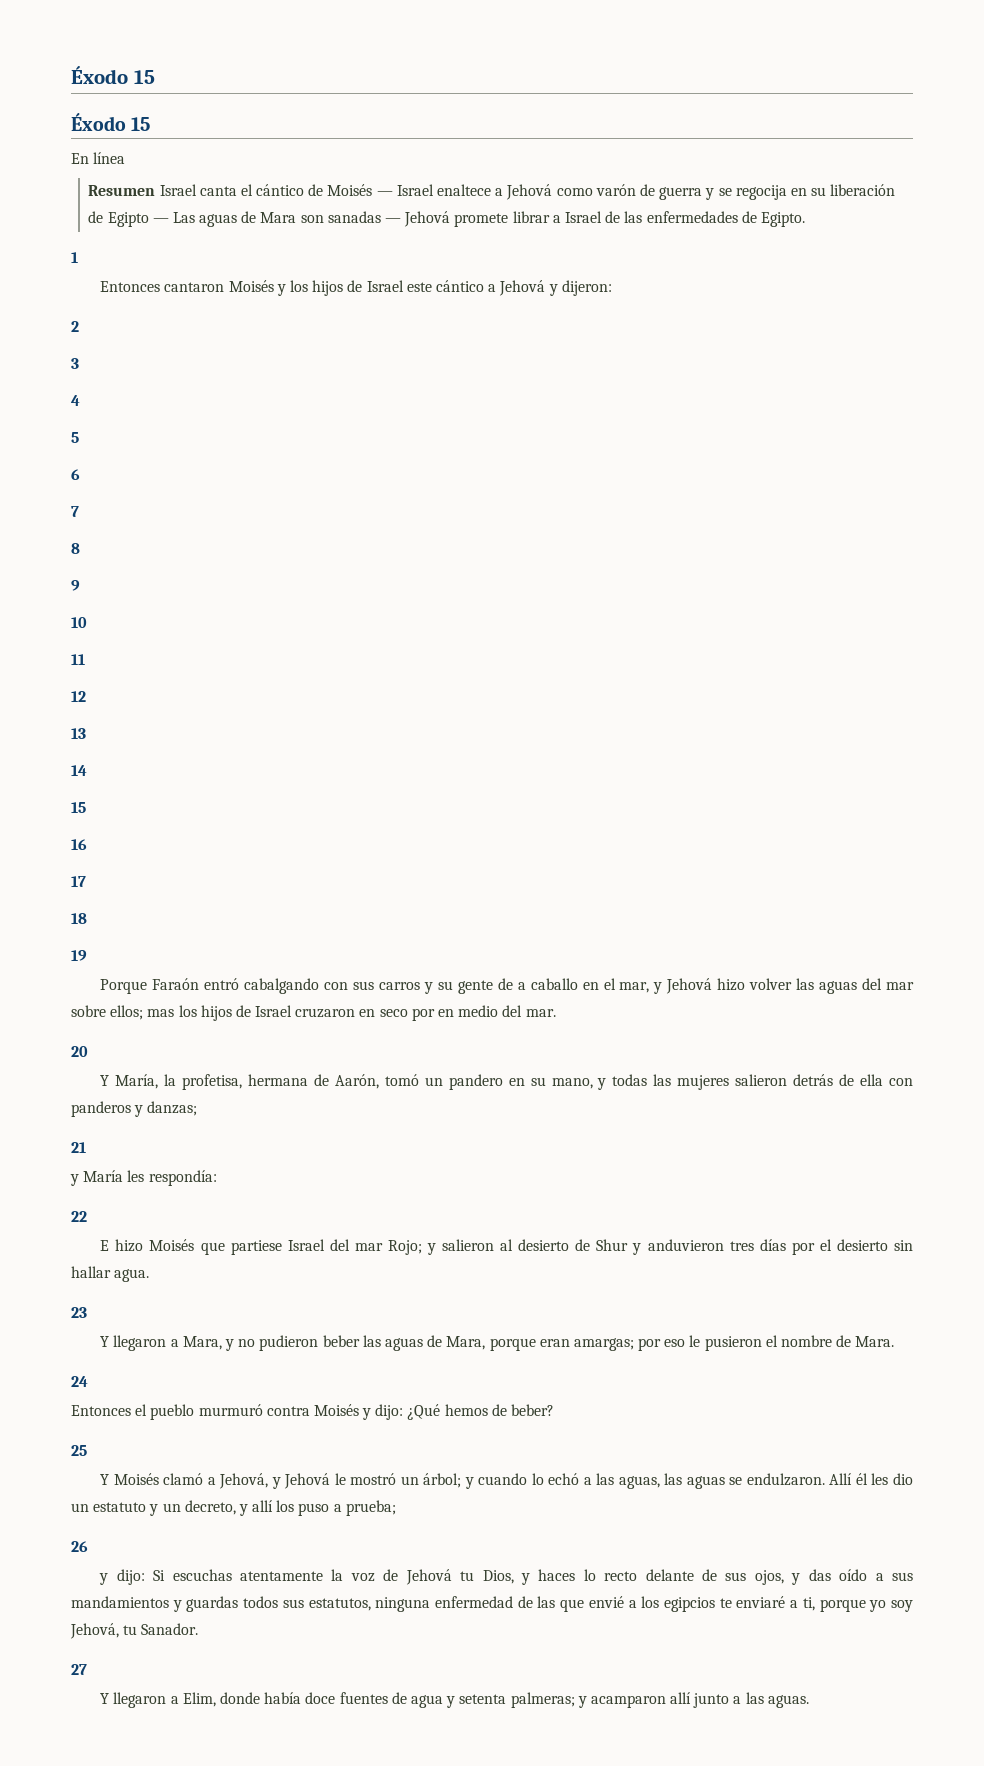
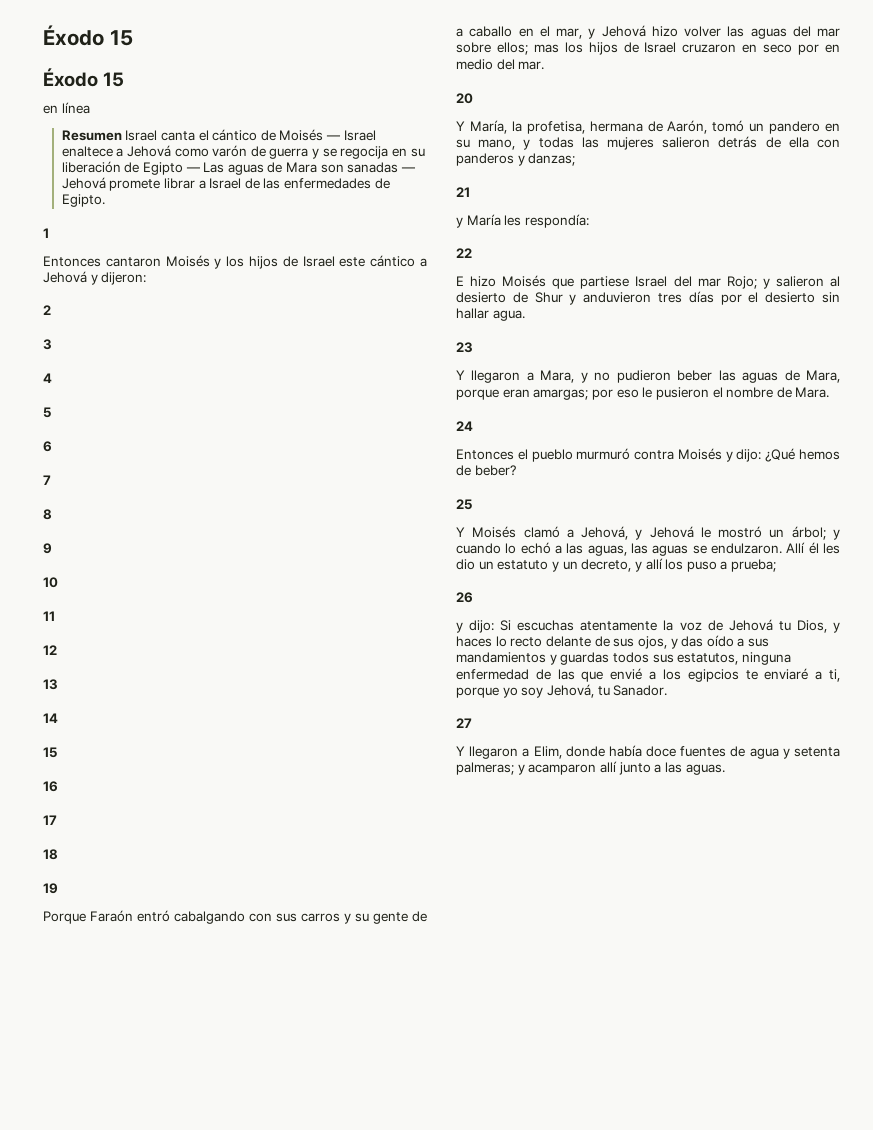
- En línea
+ en línea

